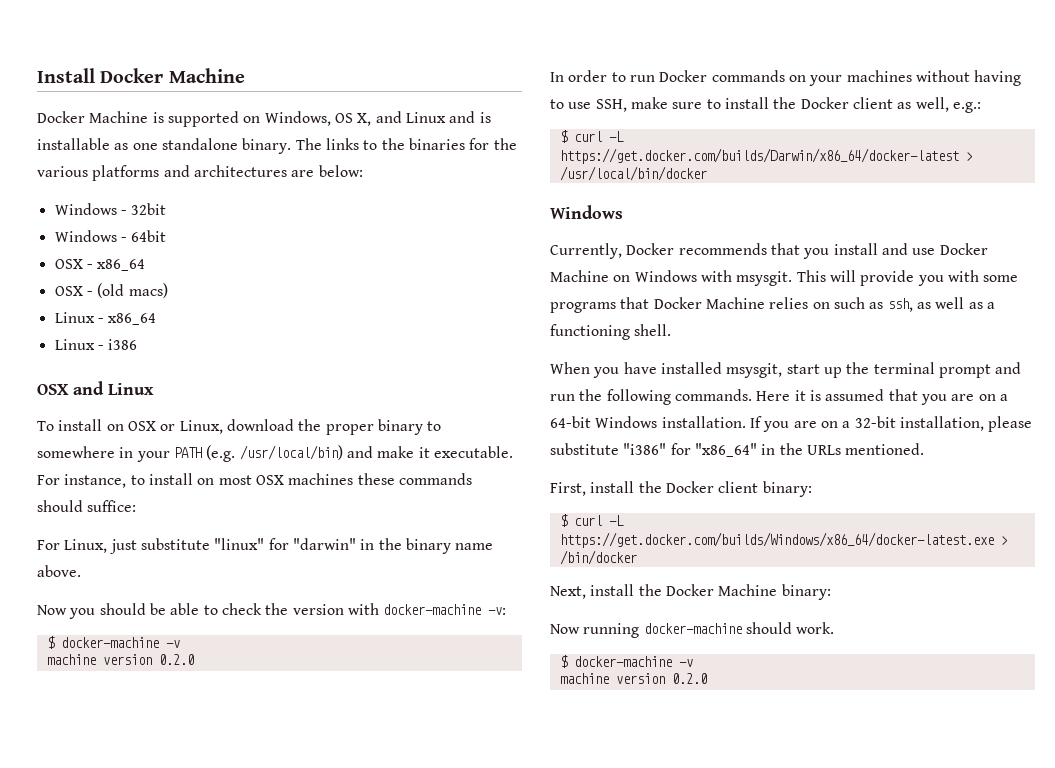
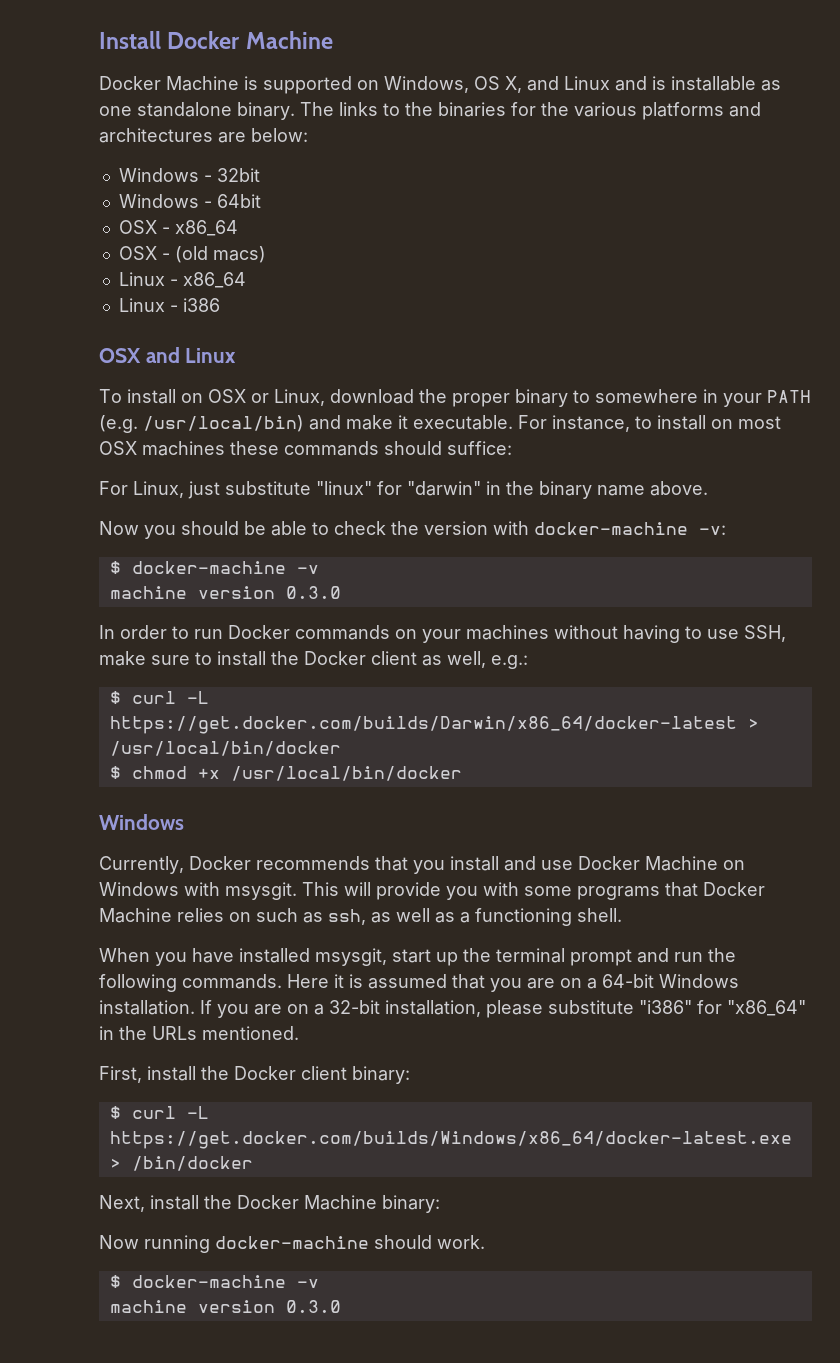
  Now you should be able to check the version with docker-machine -v:
  $ docker-machine -v
- machine version 0.2.0
+ machine version 0.3.0
+ $ chmod +x /usr/local/bin/docker
  Now running docker-machine should work.
  $ docker-machine -v
- machine version 0.2.0
+ machine version 0.3.0

